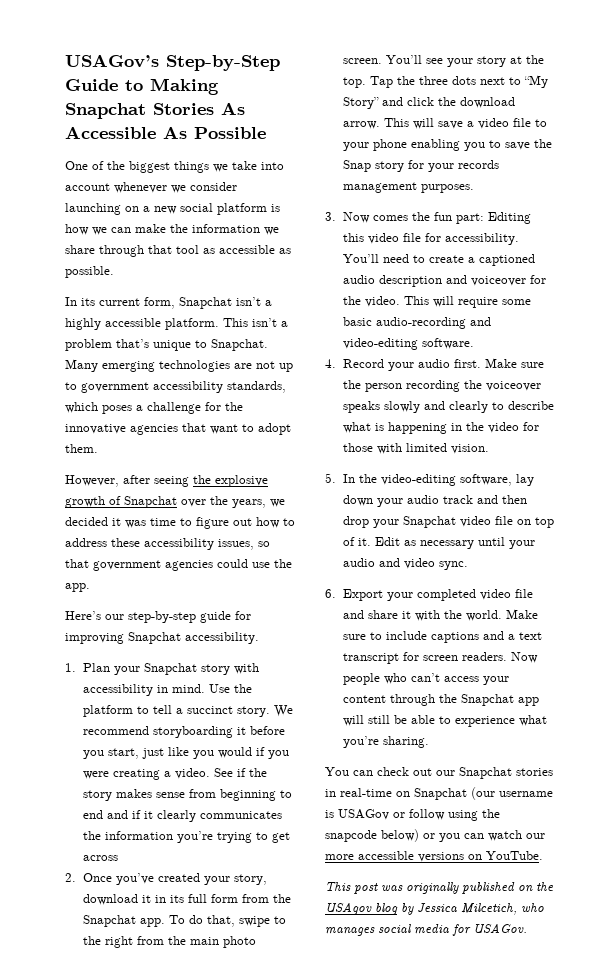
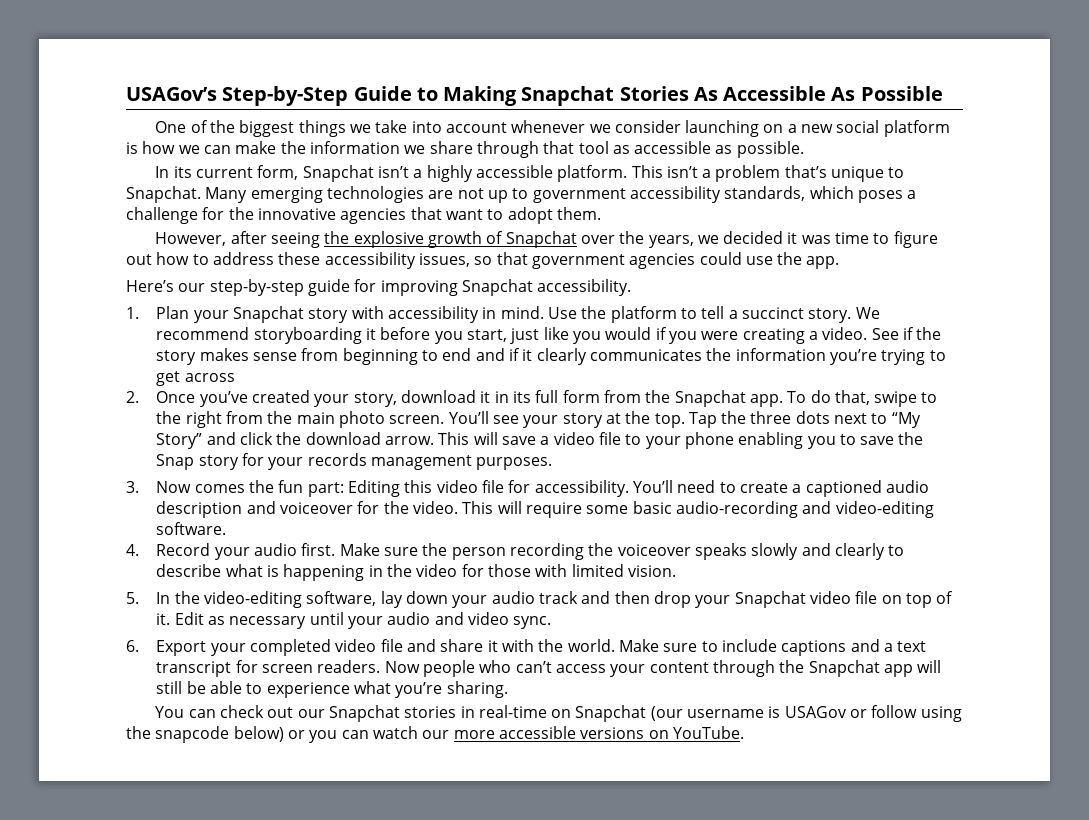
- This post was originally published on the USAgov blog by Jessica Milcetich, who manages social media for USAGov.

